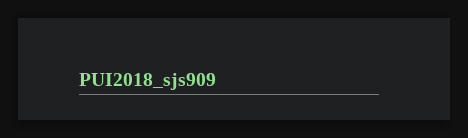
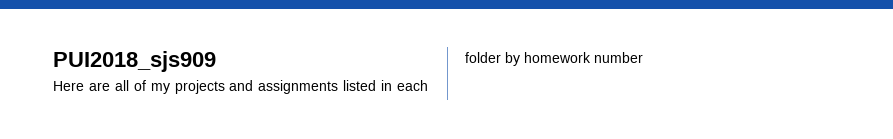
+ Here are all of my projects and assignments listed in each folder by homework number

